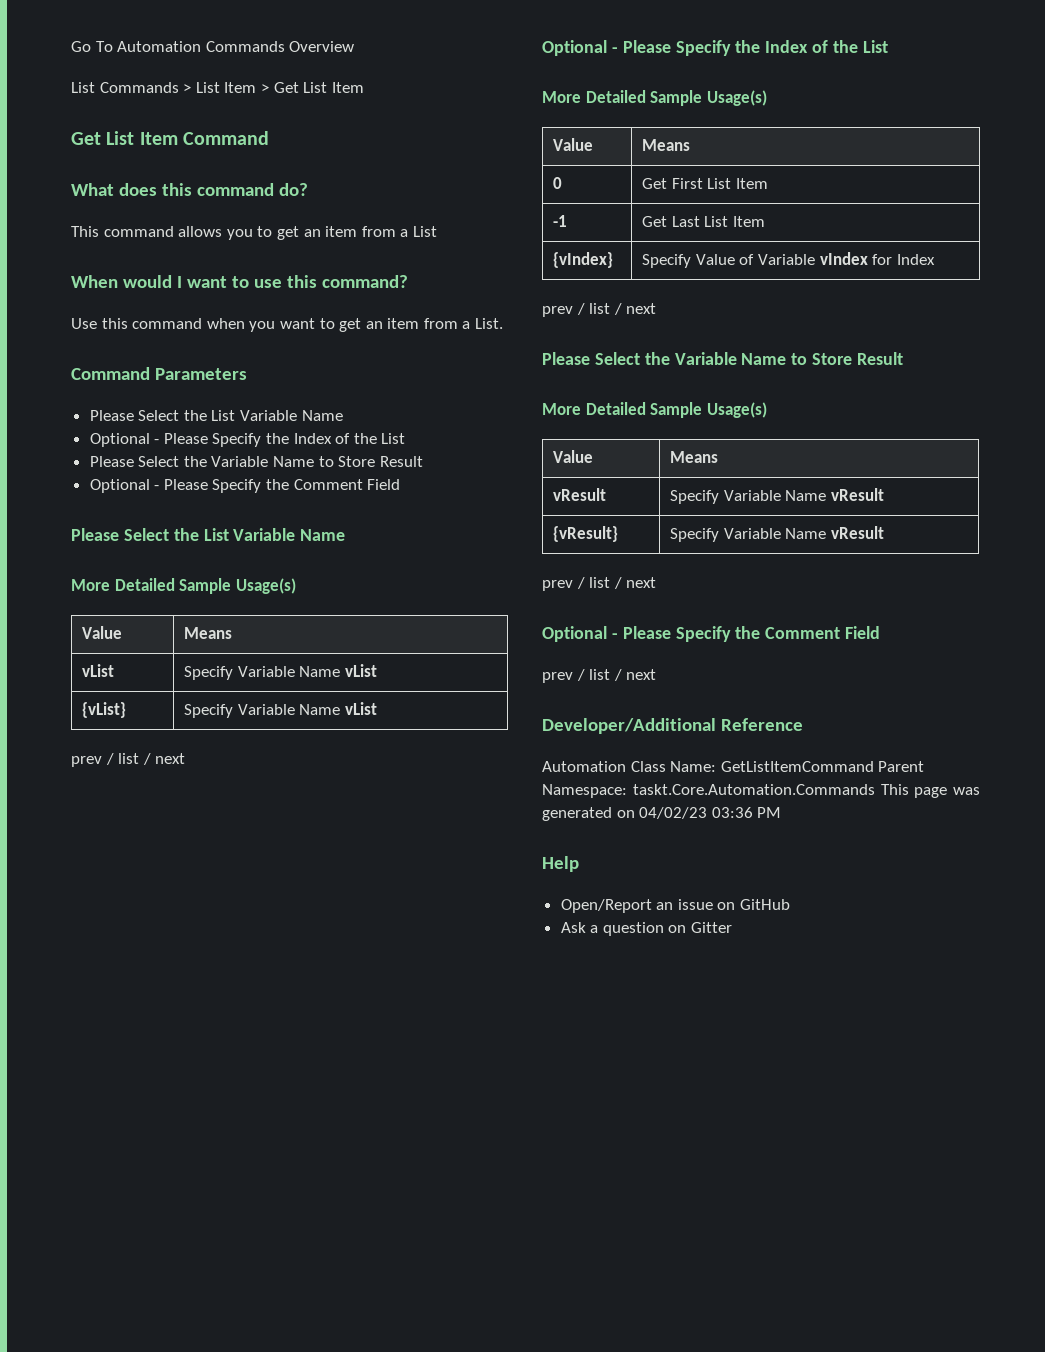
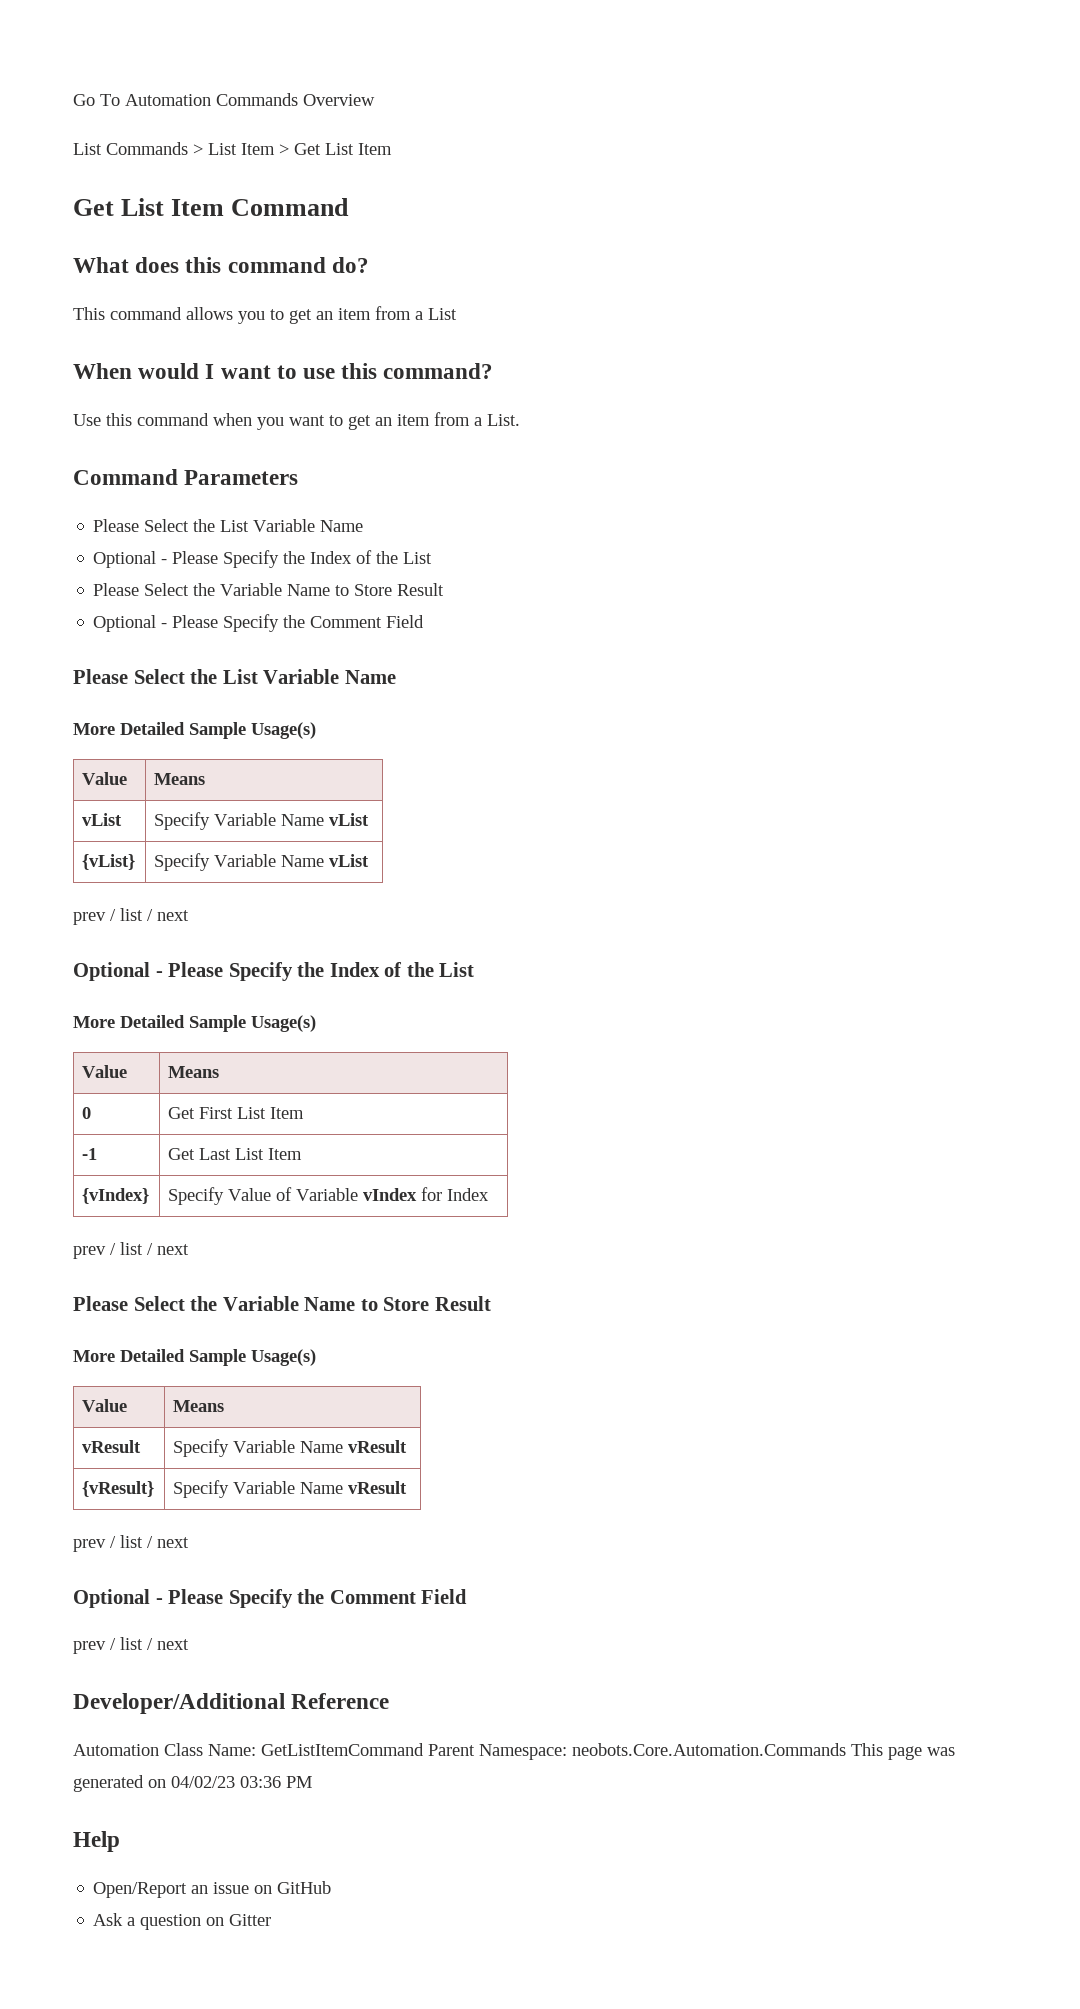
- Automation Class Name: GetListItemCommand Parent Namespace: taskt.Core.Automation.Commands This page was generated on 04/02/23 03:36 PM
+ Automation Class Name: GetListItemCommand Parent Namespace: neobots.Core.Automation.Commands This page was generated on 04/02/23 03:36 PM

